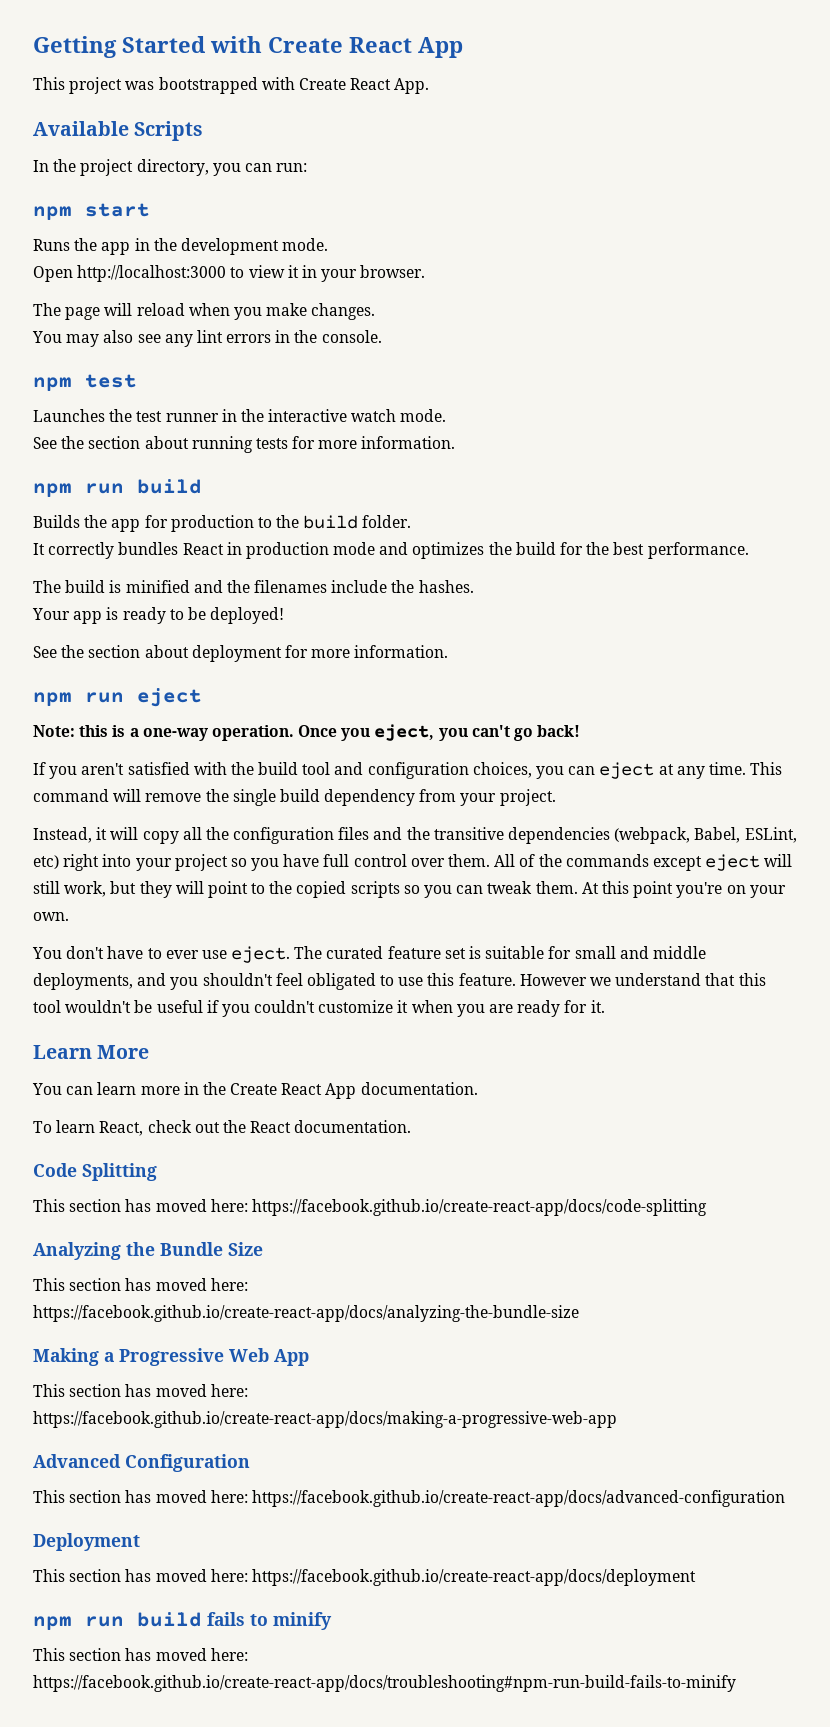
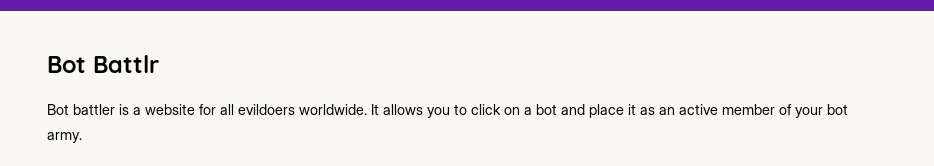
- Getting Started with Create React App
- This project was bootstrapped with Create React App.
- Available Scripts
- In the project directory, you can run:
- npm start
- Runs the app in the development mode.
- Open http://localhost:3000 to view it in your browser.
- The page will reload when you make changes.
- You may also see any lint errors in the console.
- npm test
- Launches the test runner in the interactive watch mode.
- See the section about running tests for more information.
- npm run build
- Builds the app for production to the build folder.
- It correctly bundles React in production mode and optimizes the build for the best performance.
- The build is minified and the filenames include the hashes.
- Your app is ready to be deployed!
- See the section about deployment for more information.
- npm run eject
- Note: this is a one-way operation. Once you eject, you can't go back!
- If you aren't satisfied with the build tool and configuration choices, you can eject at any time. This command will remove the single build dependency from your project.
- Instead, it will copy all the configuration files and the transitive dependencies (webpack, Babel, ESLint, etc) right into your project so you have full control over them. All of the commands except eject will still work, but they will point to the copied scripts so you can tweak them. At this point you're on your own.
- You don't have to ever use eject. The curated feature set is suitable for small and middle deployments, and you shouldn't feel obligated to use this feature. However we understand that this tool wouldn't be useful if you couldn't customize it when you are ready for it.
- Learn More
- You can learn more in the Create React App documentation.
- To learn React, check out the React documentation.
- Code Splitting
- This section has moved here: https://facebook.github.io/create-react-app/docs/code-splitting
- Analyzing the Bundle Size
- This section has moved here: https://facebook.github.io/create-react-app/docs/analyzing-the-bundle-size
- Making a Progressive Web App
- This section has moved here: https://facebook.github.io/create-react-app/docs/making-a-progressive-web-app
- Advanced Configuration
- This section has moved here: https://facebook.github.io/create-react-app/docs/advanced-configuration
- Deployment
- This section has moved here: https://facebook.github.io/create-react-app/docs/deployment
- npm run build fails to minify
- This section has moved here: https://facebook.github.io/create-react-app/docs/troubleshooting#npm-run-build-fails-to-minify
+ Bot Battlr
+ Bot battler is a website for all evildoers worldwide. It allows you to click on a bot and place it as an active member of your bot army.

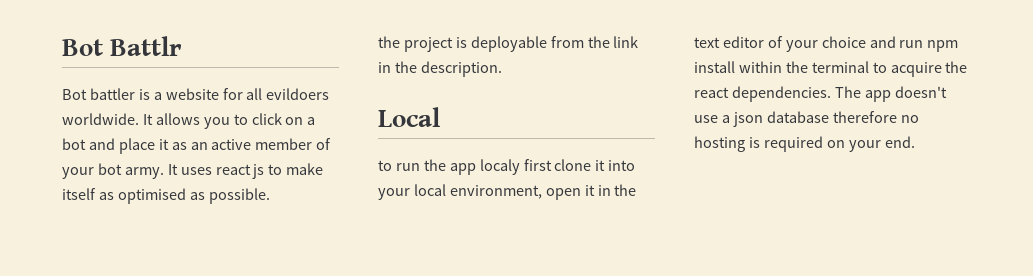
+ It uses react js to make itself as optimised as possible.
+ the project is deployable from the link in the description.
+ Local
+ to run the app localy first clone it into your local environment, open it in the text editor of your choice and run npm install within the terminal to acquire the react dependencies. The app doesn't use a json database therefore no hosting is required on your end.

